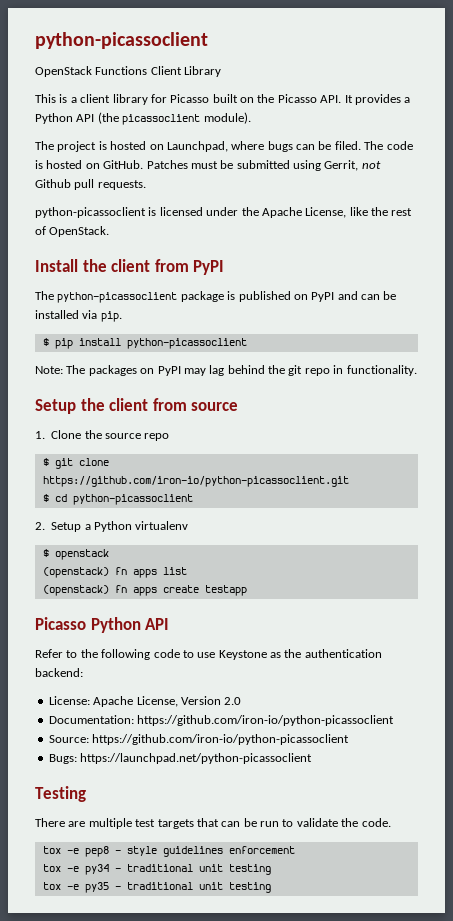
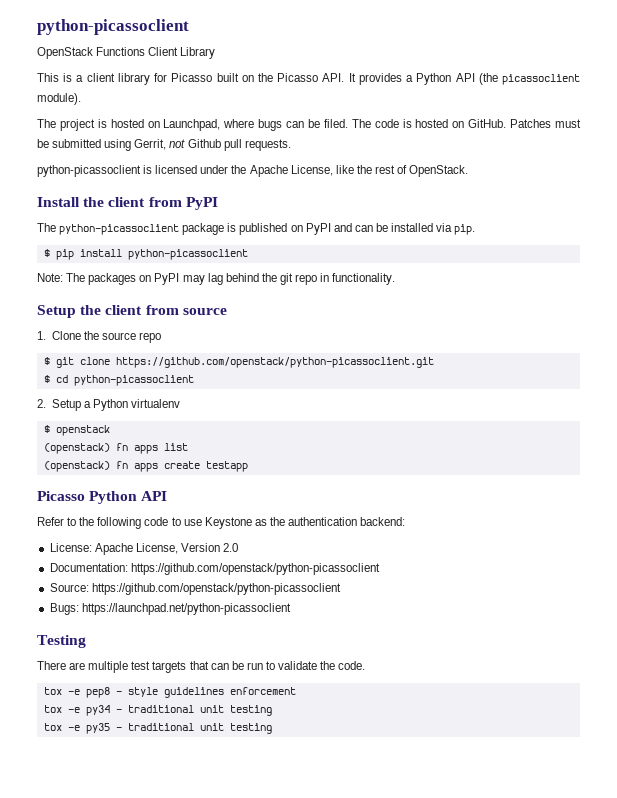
- $ git clone https://github.com/iron-io/python-picassoclient.git
+ $ git clone https://github.com/openstack/python-picassoclient.git
- Documentation: https://github.com/iron-io/python-picassoclient
+ Documentation: https://github.com/openstack/python-picassoclient
- Source: https://github.com/iron-io/python-picassoclient
+ Source: https://github.com/openstack/python-picassoclient

